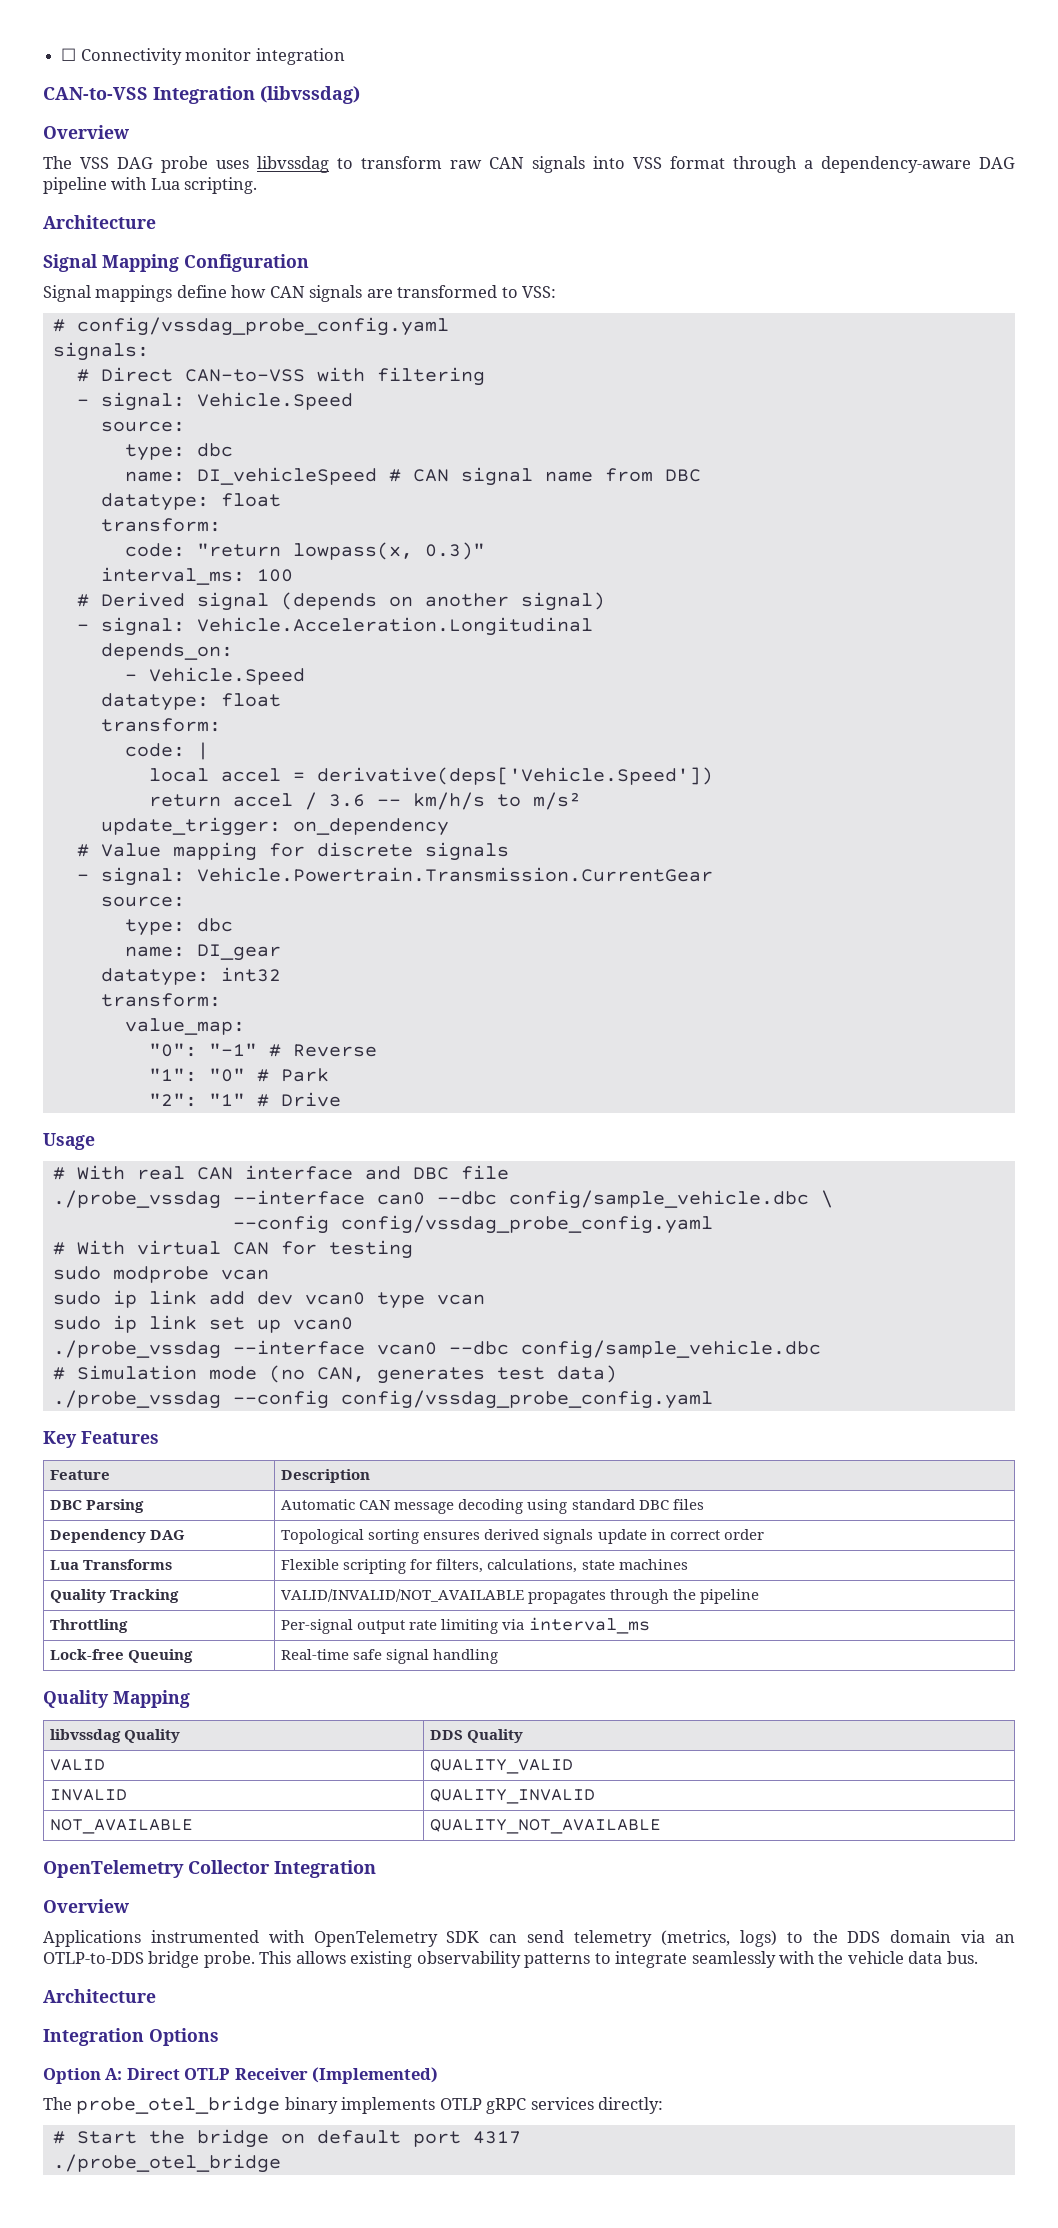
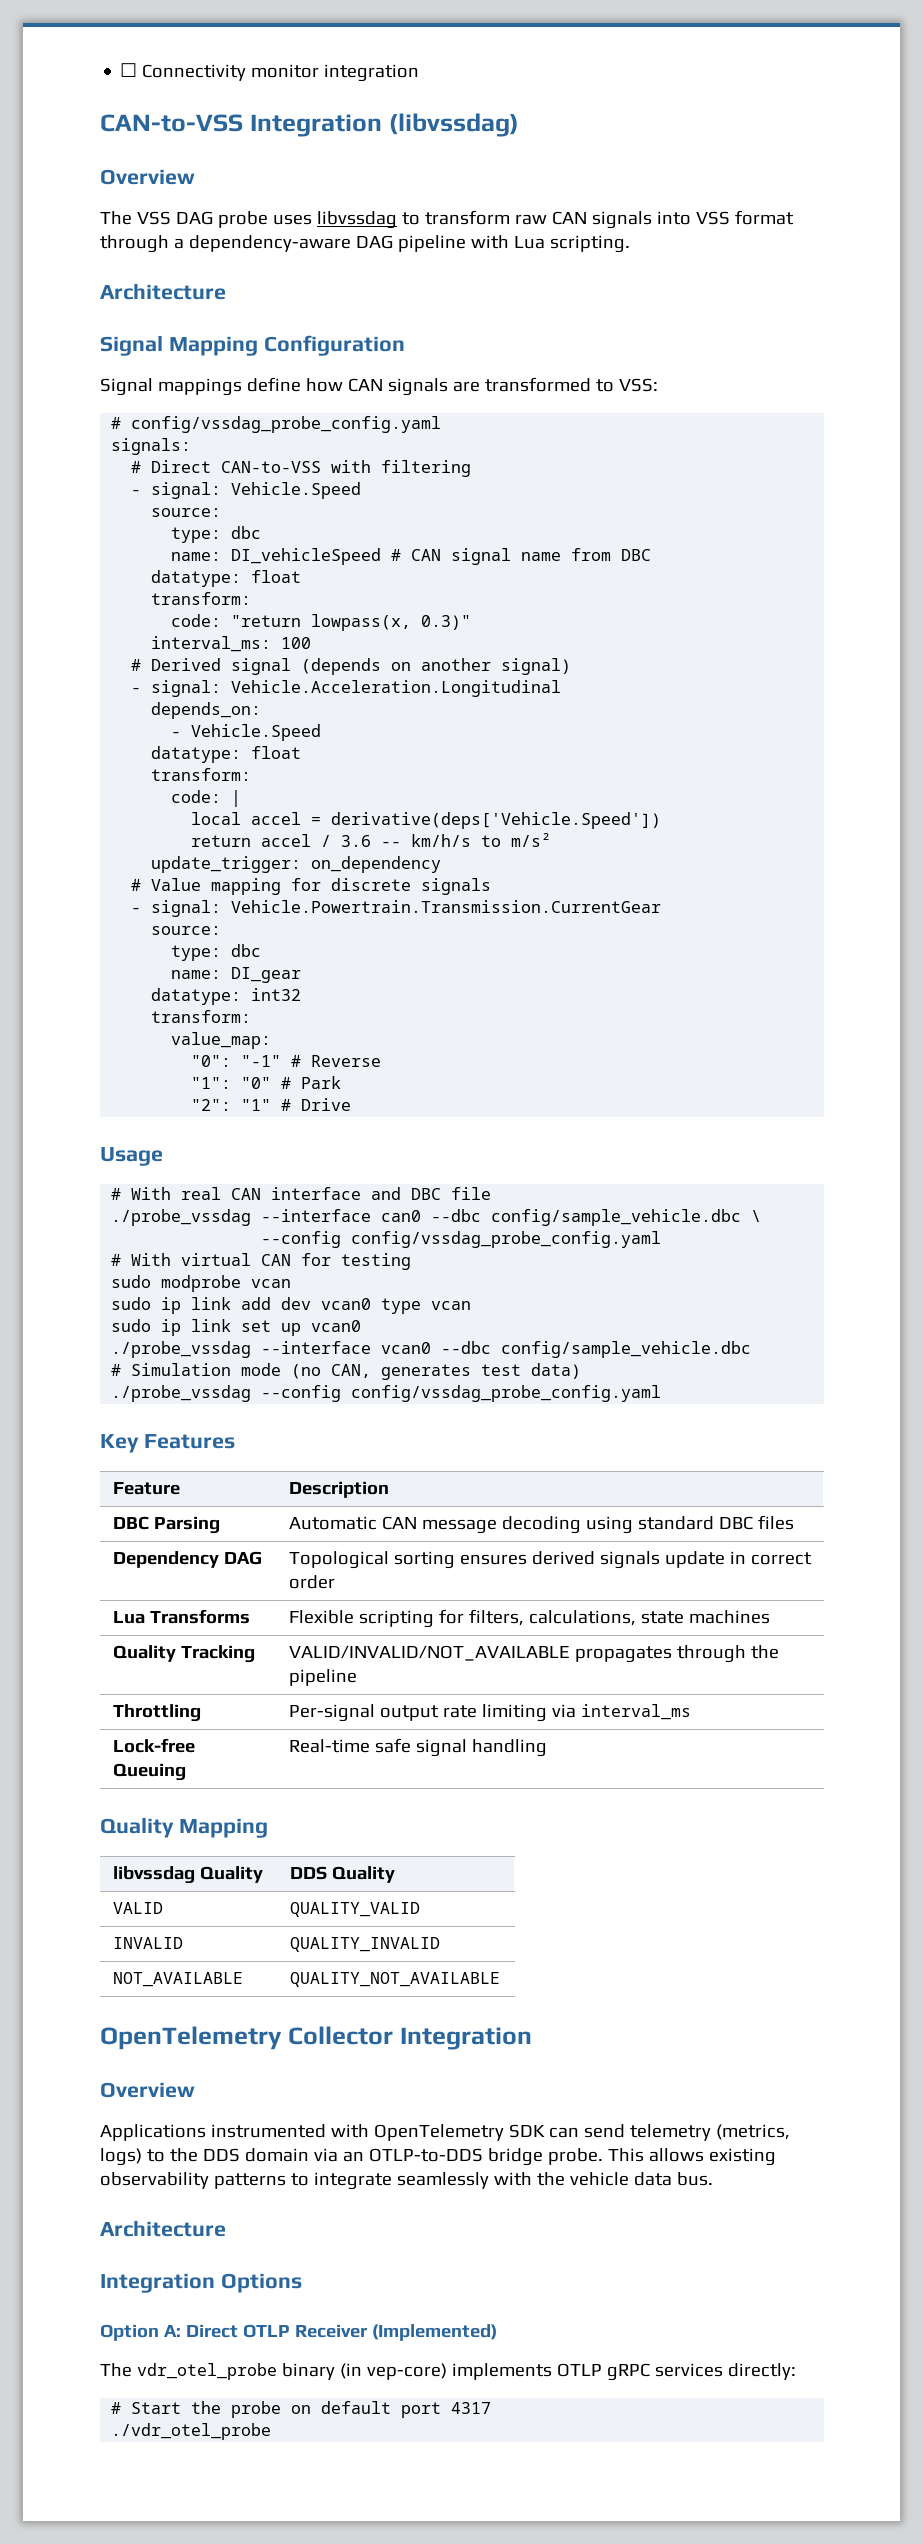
- The probe_otel_bridge binary implements OTLP gRPC services directly:
+ The vdr_otel_probe binary (in vep-core) implements OTLP gRPC services directly:
- # Start the bridge on default port 4317
+ # Start the probe on default port 4317
- ./probe_otel_bridge
+ ./vdr_otel_probe

